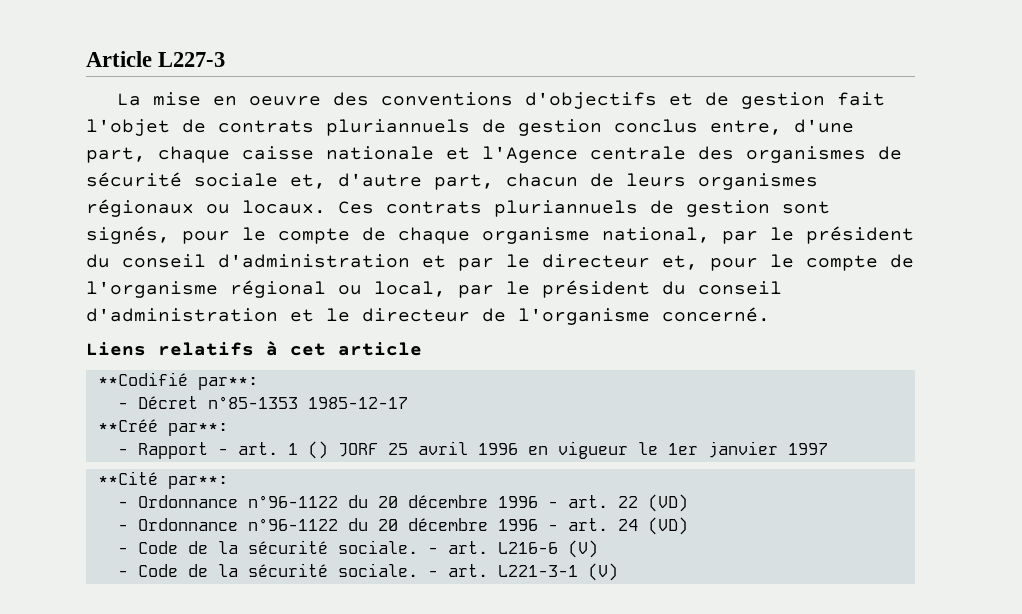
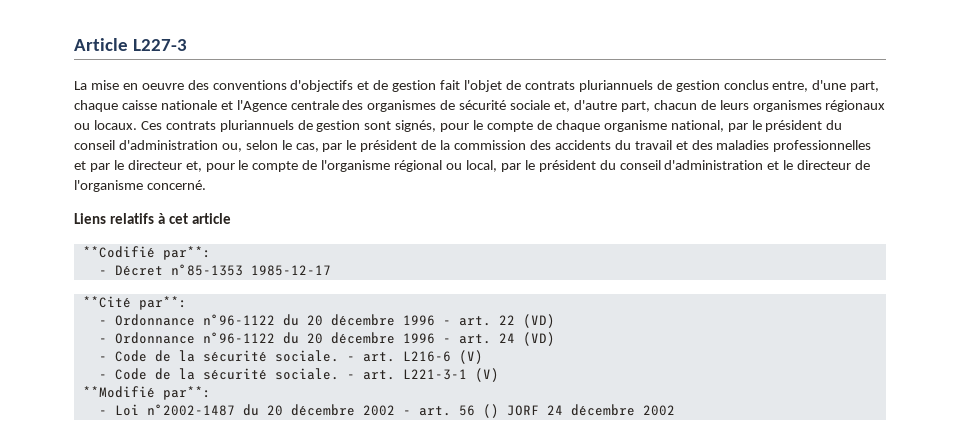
- Ces contrats pluriannuels de gestion sont signés, pour le compte de chaque organisme national, par le président du conseil d'administration et par le directeur et, pour le compte de l'organisme régional ou local, par le président du conseil d'administration et le directeur de l'organisme concerné.
+ Ces contrats pluriannuels de gestion sont signés, pour le compte de chaque organisme national, par le président du conseil d'administration ou, selon le cas, par le président de la commission des accidents du travail et des maladies professionnelles et par le directeur et, pour le compte de l'organisme régional ou local, par le président du conseil d'administration et le directeur de l'organisme concerné.
- **Créé par**:
- - Rapport - art. 1 () JORF 25 avril 1996 en vigueur le 1er janvier 1997
+ **Modifié par**:
+ - Loi n°2002-1487 du 20 décembre 2002 - art. 56 () JORF 24 décembre 2002

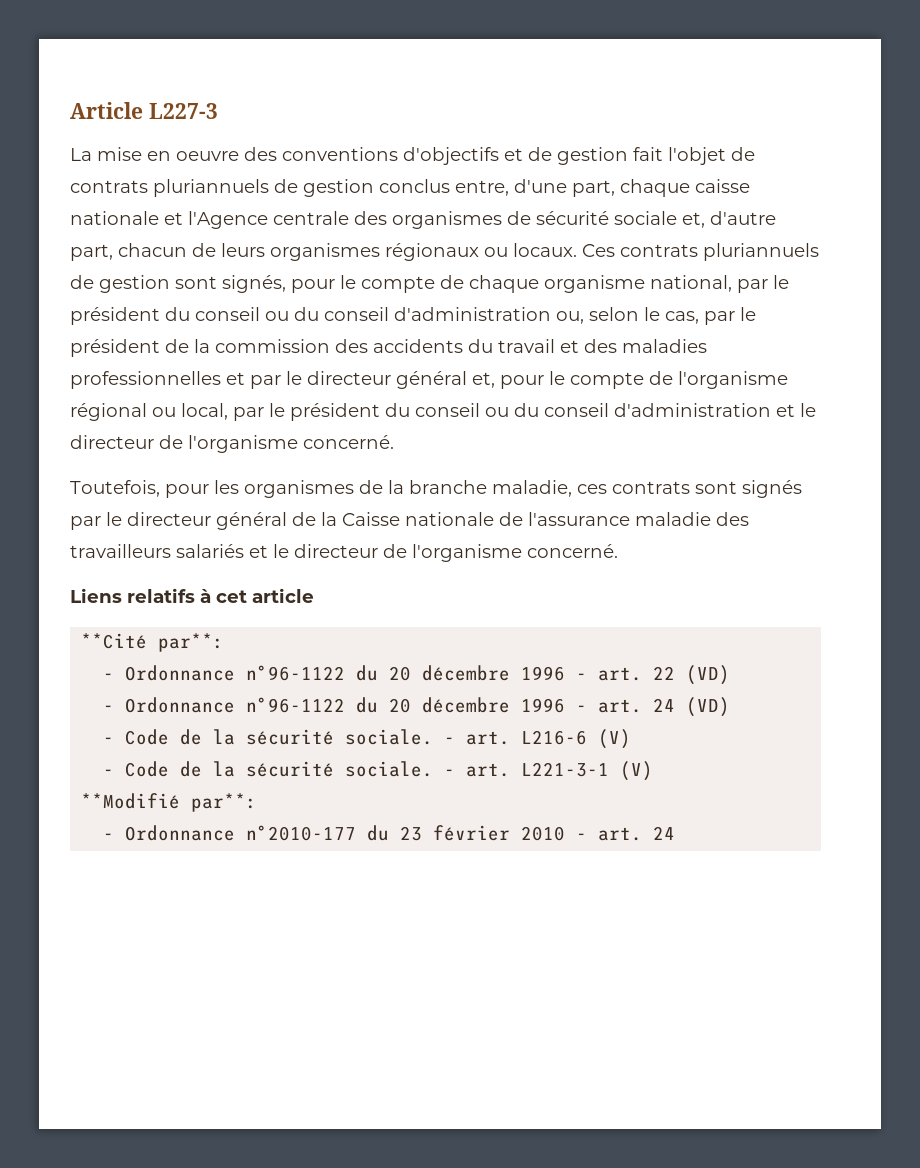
- Ces contrats pluriannuels de gestion sont signés, pour le compte de chaque organisme national, par le président du conseil d'administration ou, selon le cas, par le président de la commission des accidents du travail et des maladies professionnelles et par le directeur et, pour le compte de l'organisme régional ou local, par le président du conseil d'administration et le directeur de l'organisme concerné.
+ Ces contrats pluriannuels de gestion sont signés, pour le compte de chaque organisme national, par le président du conseil ou du conseil d'administration ou, selon le cas, par le président de la commission des accidents du travail et des maladies professionnelles et par le directeur général et, pour le compte de l'organisme régional ou local, par le président du conseil ou du conseil d'administration et le directeur de l'organisme concerné.
+ Toutefois, pour les organismes de la branche maladie, ces contrats sont signés par le directeur général de la Caisse nationale de l'assurance maladie des travailleurs salariés et le directeur de l'organisme concerné.
- **Codifié par**:
- - Décret n°85-1353 1985-12-17
- - Loi n°2002-1487 du 20 décembre 2002 - art. 56 () JORF 24 décembre 2002
+ - Ordonnance n°2010-177 du 23 février 2010 - art. 24

